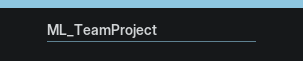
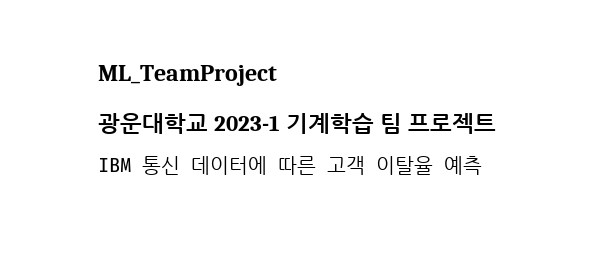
+ 광운대학교 2023-1 기계학습 팀 프로젝트
+ IBM 통신 데이터에 따른 고객 이탈율 예측

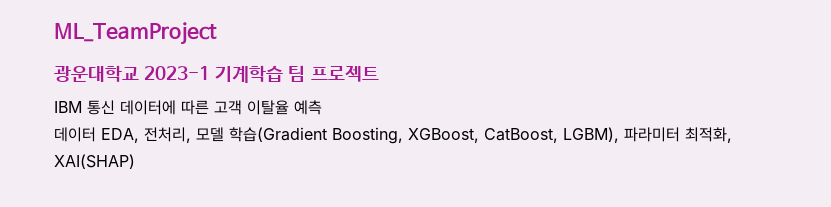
+ 데이터 EDA, 전처리, 모델 학습(Gradient Boosting, XGBoost, CatBoost, LGBM), 파라미터 최적화, XAI(SHAP)

